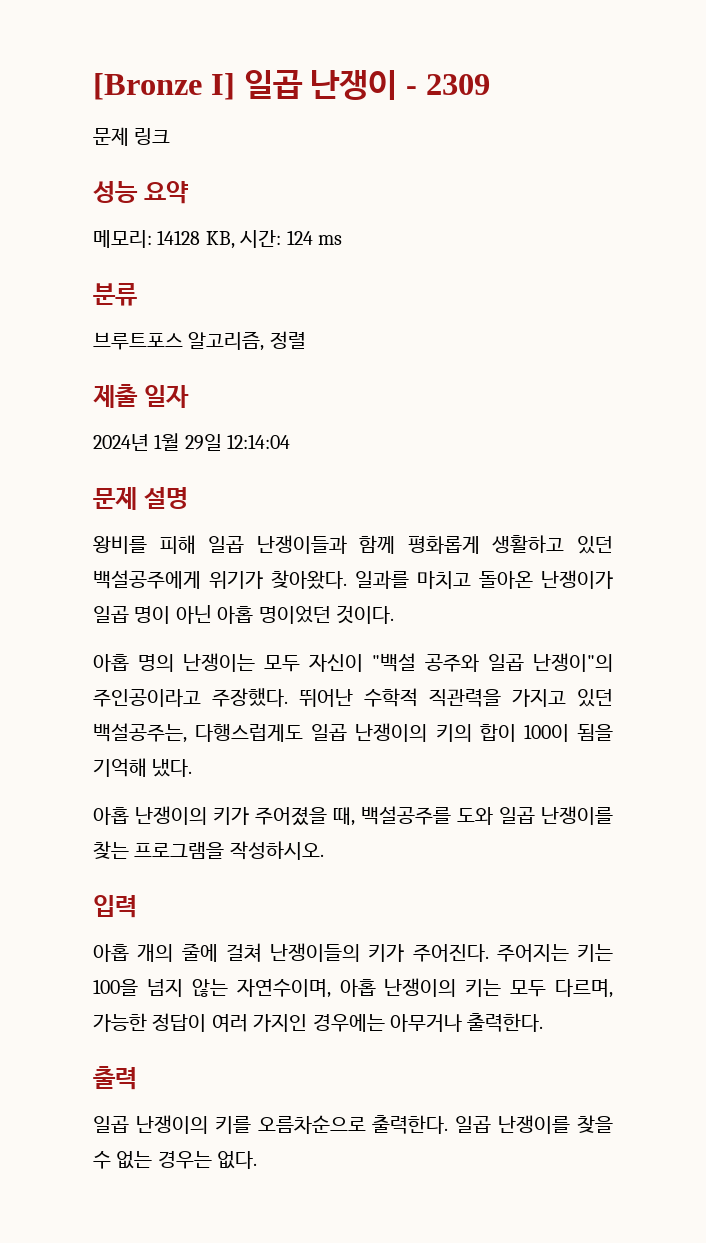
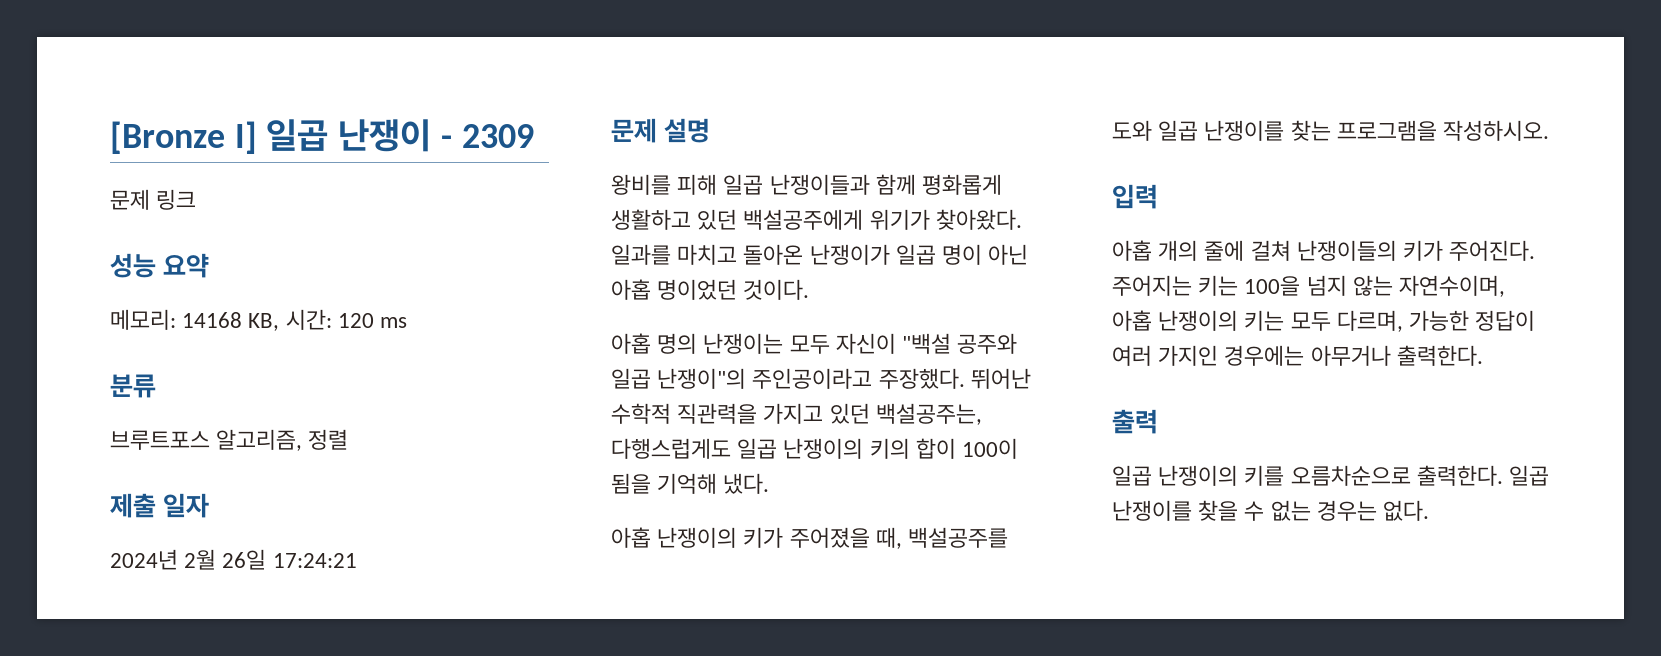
- 메모리: 14128 KB, 시간: 124 ms
+ 메모리: 14168 KB, 시간: 120 ms
- 2024년 1월 29일 12:14:04
+ 2024년 2월 26일 17:24:21

